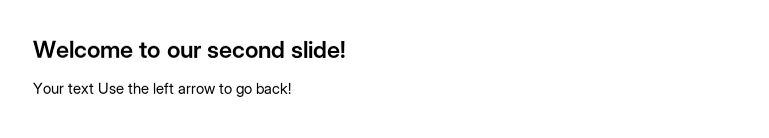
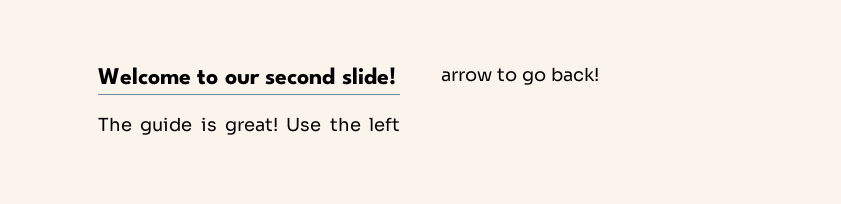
- Your text Use the left arrow to go back!
+ The guide is great! Use the left arrow to go back!

